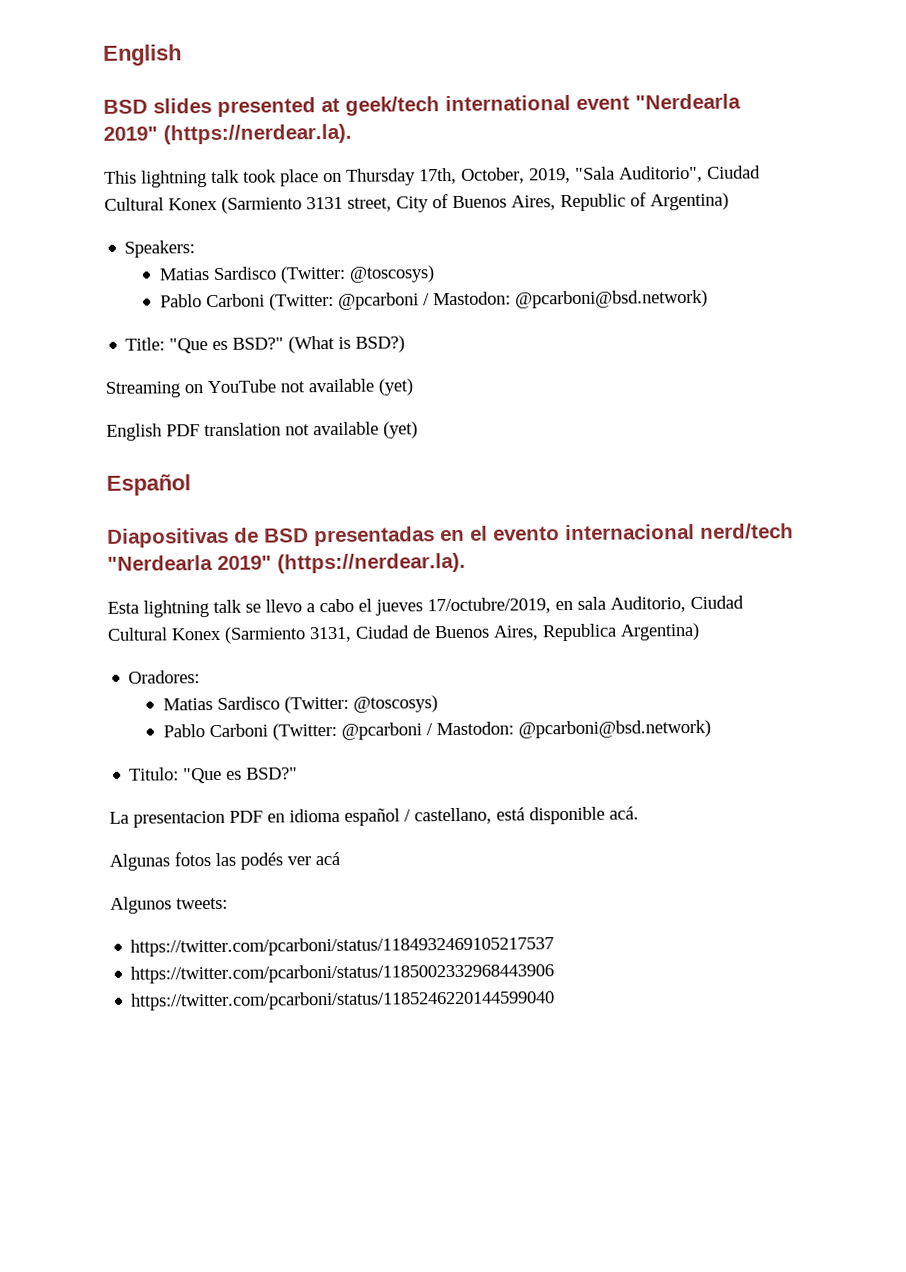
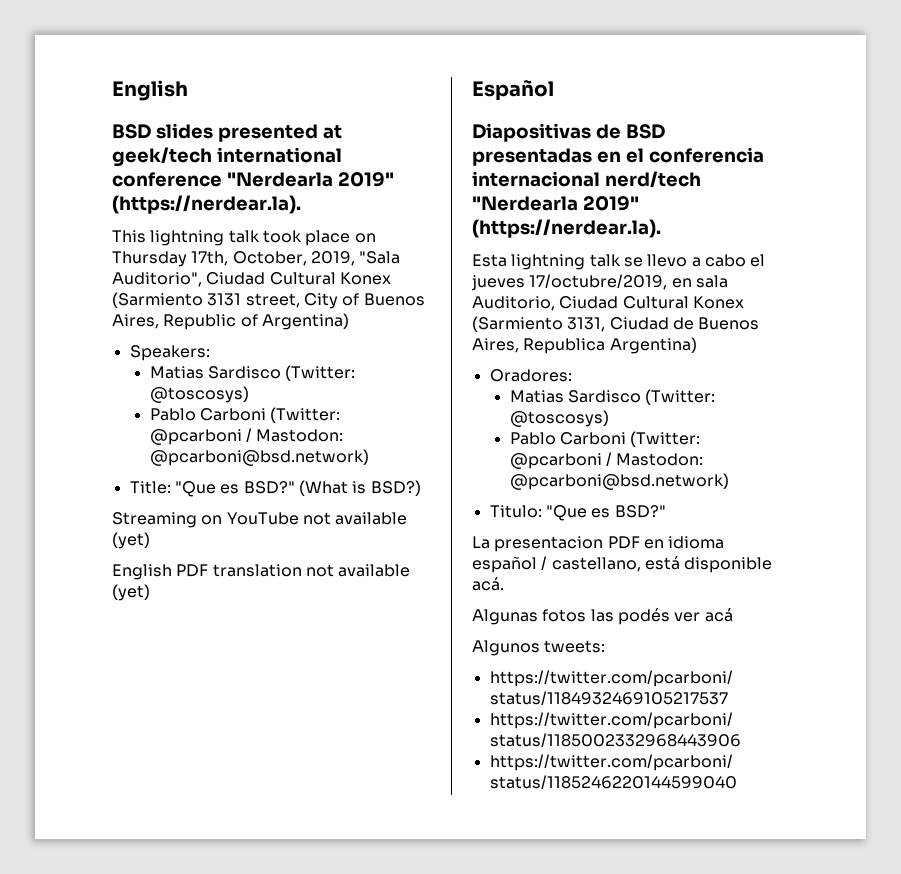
- BSD slides presented at geek/tech international event "Nerdearla 2019" (https://nerdear.la).
+ BSD slides presented at geek/tech international conference "Nerdearla 2019" (https://nerdear.la).
- Diapositivas de BSD presentadas en el evento internacional nerd/tech "Nerdearla 2019" (https://nerdear.la).
+ Diapositivas de BSD presentadas en el conferencia internacional nerd/tech "Nerdearla 2019" (https://nerdear.la).

